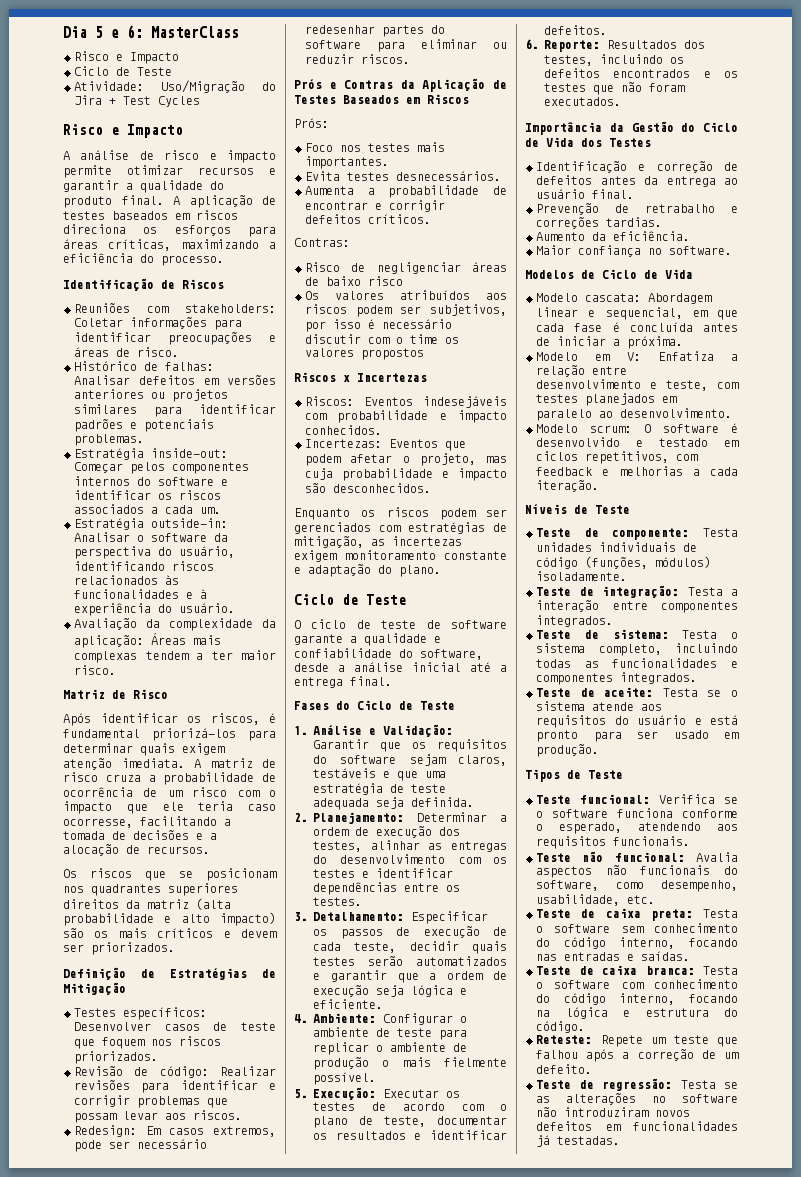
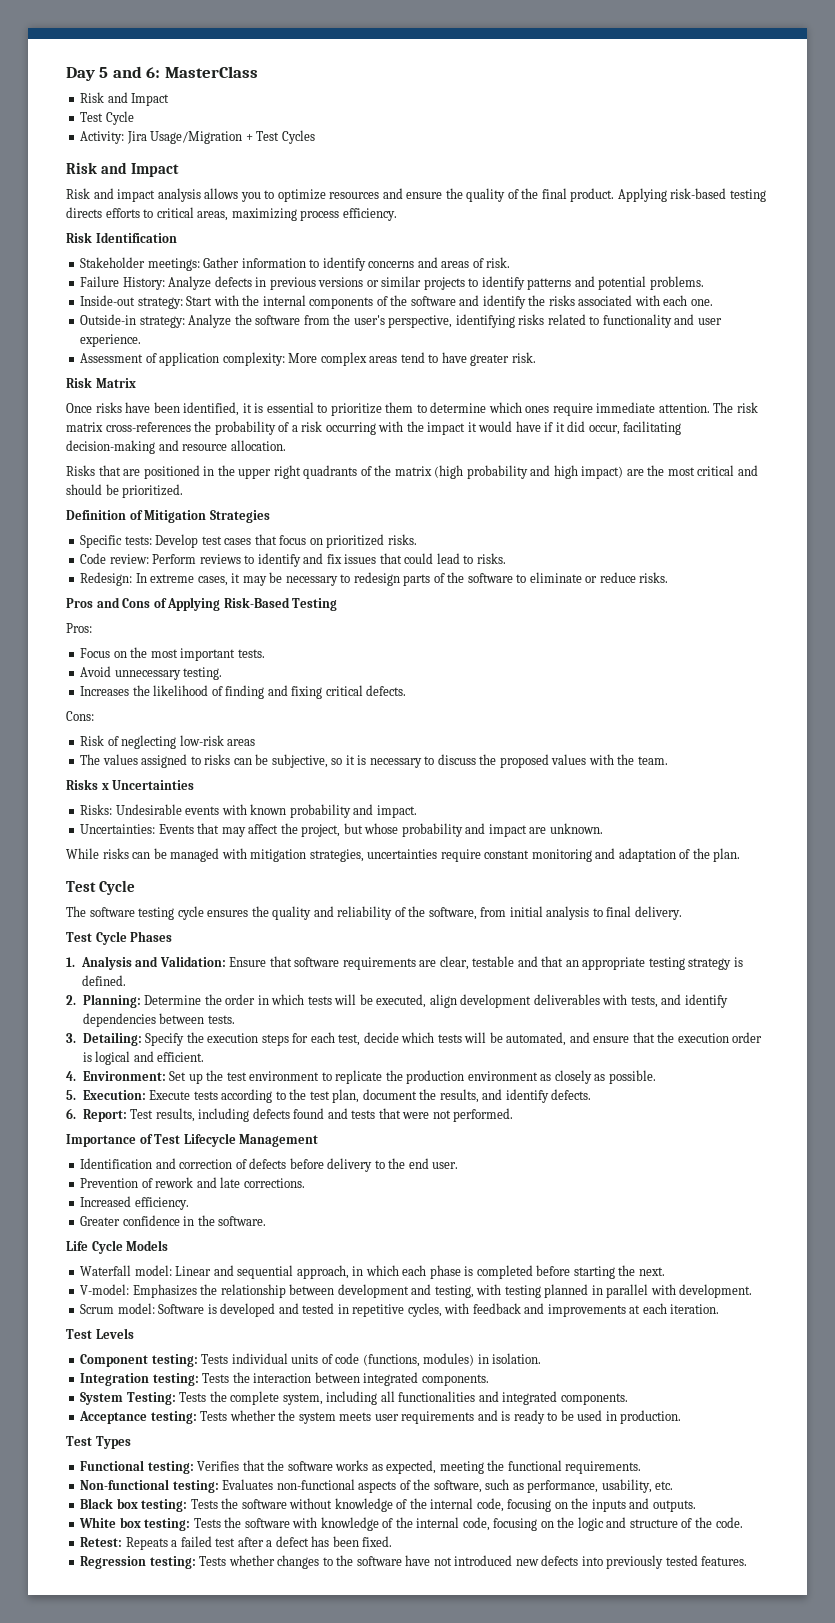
- Dia 5 e 6: MasterClass
- Risco e Impacto
- Ciclo de Teste
- Atividade: Uso/Migração do Jira + Test Cycles
- Risco e Impacto
- A análise de risco e impacto permite otimizar recursos e garantir a qualidade do produto final. A aplicação de testes baseados em riscos direciona os esforços para áreas críticas, maximizando a eficiência do processo.
- Identificação de Riscos
- Reuniões com stakeholders: Coletar informações para identificar preocupações e áreas de risco.
- Histórico de falhas: Analisar defeitos em versões anteriores ou projetos similares para identificar padrões e potenciais problemas.
- Estratégia inside-out: Começar pelos componentes internos do software e identificar os riscos associados a cada um.
- Estratégia outside-in: Analisar o software da perspectiva do usuário, identificando riscos relacionados às funcionalidades e à experiência do usuário.
- Avaliação da complexidade da aplicação: Áreas mais complexas tendem a ter maior risco.
- Matriz de Risco
- Após identificar os riscos, é fundamental priorizá-los para determinar quais exigem atenção imediata. A matriz de risco cruza a probabilidade de ocorrência de um risco com o impacto que ele teria caso ocorresse, facilitando a tomada de decisões e a alocação de recursos.
- Os riscos que se posicionam nos quadrantes superiores direitos da matriz (alta probabilidade e alto impacto) são os mais críticos e devem ser priorizados.
- Definição de Estratégias de Mitigação
- Testes específicos: Desenvolver casos de teste que foquem nos riscos priorizados.
- Revisão de código: Realizar revisões para identificar e corrigir problemas que possam levar aos riscos.
- Redesign: Em casos extremos, pode ser necessário redesenhar partes do software para eliminar ou reduzir riscos.
- Prós e Contras da Aplicação de Testes Baseados em Riscos
- Prós:
- Foco nos testes mais importantes.
- Evita testes desnecessários.
- Aumenta a probabilidade de encontrar e corrigir defeitos críticos.
- Contras:
- Risco de negligenciar áreas de baixo risco
- Os valores atribuídos aos riscos podem ser subjetivos, por isso é necessário discutir com o time os valores propostos
- Riscos x Incertezas
- Riscos: Eventos indesejáveis com probabilidade e impacto conhecidos.
- Incertezas: Eventos que podem afetar o projeto, mas cuja probabilidade e impacto são desconhecidos.
- Enquanto os riscos podem ser gerenciados com estratégias de mitigação, as incertezas exigem monitoramento constante e adaptação do plano.
- Ciclo de Teste
- O ciclo de teste de software garante a qualidade e confiabilidade do software, desde a análise inicial até a entrega final.
- Fases do Ciclo de Teste
- 1. Análise e Validação: Garantir que os requisitos do software sejam claros, testáveis e que uma estratégia de teste adequada seja definida.
- 2. Planejamento: Determinar a ordem de execução dos testes, alinhar as entregas do desenvolvimento com os testes e identificar dependências entre os testes.
- 3. Detalhamento: Especificar os passos de execução de cada teste, decidir quais testes serão automatizados e garantir que a ordem de execução seja lógica e eficiente.
- 4. Ambiente: Configurar o ambiente de teste para replicar o ambiente de produção o mais fielmente possível.
- 5. Execução: Executar os testes de acordo com o plano de teste, documentar os resultados e identificar defeitos.
- 6. Reporte: Resultados dos testes, incluindo os defeitos encontrados e os testes que não foram executados.
- Importância da Gestão do Ciclo de Vida dos Testes
- Identificação e correção de defeitos antes da entrega ao usuário final.
- Prevenção de retrabalho e correções tardias.
- Aumento da eficiência.
- Maior confiança no software.
- Modelos de Ciclo de Vida
- Modelo cascata: Abordagem linear e sequencial, em que cada fase é concluída antes de iniciar a próxima.
- Modelo em V: Enfatiza a relação entre desenvolvimento e teste, com testes planejados em paralelo ao desenvolvimento.
- Modelo scrum: O software é desenvolvido e testado em ciclos repetitivos, com feedback e melhorias a cada iteração.
- Níveis de Teste
- Teste de componente: Testa unidades individuais de código (funções, módulos) isoladamente.
- Teste de integração: Testa a interação entre componentes integrados.
- Teste de sistema: Testa o sistema completo, incluindo todas as funcionalidades e componentes integrados.
- Teste de aceite: Testa se o sistema atende aos requisitos do usuário e está pronto para ser usado em produção.
- Tipos de Teste
- Teste funcional: Verifica se o software funciona conforme o esperado, atendendo aos requisitos funcionais.
- Teste não funcional: Avalia aspectos não funcionais do software, como desempenho, usabilidade, etc.
- Teste de caixa preta: Testa o software sem conhecimento do código interno, focando nas entradas e saídas.
- Teste de caixa branca: Testa o software com conhecimento do código interno, focando na lógica e estrutura do código.
- Reteste: Repete um teste que falhou após a correção de um defeito.
- Teste de regressão: Testa se as alterações no software não introduziram novos defeitos em funcionalidades já testadas.
+ Day 5 and 6: MasterClass
+ Risk and Impact
+ Test Cycle
+ Activity: Jira Usage/Migration + Test Cycles
+ Risk and Impact
+ Risk and impact analysis allows you to optimize resources and ensure the quality of the final product. Applying risk-based testing directs efforts to critical areas, maximizing process efficiency.
+ Risk Identification
+ Stakeholder meetings: Gather information to identify concerns and areas of risk.
+ Failure History: Analyze defects in previous versions or similar projects to identify patterns and potential problems.
+ Inside-out strategy: Start with the internal components of the software and identify the risks associated with each one.
+ Outside-in strategy: Analyze the software from the user's perspective, identifying risks related to functionality and user experience.
+ Assessment of application complexity: More complex areas tend to have greater risk.
+ Risk Matrix
+ Once risks have been identified, it is essential to prioritize them to determine which ones require immediate attention. The risk matrix cross-references the probability of a risk occurring with the impact it would have if it did occur, facilitating decision-making and resource allocation.
+ Risks that are positioned in the upper right quadrants of the matrix (high probability and high impact) are the most critical and should be prioritized.
+ Definition of Mitigation Strategies
+ Specific tests: Develop test cases that focus on prioritized risks.
+ Code review: Perform reviews to identify and fix issues that could lead to risks.
+ Redesign: In extreme cases, it may be necessary to redesign parts of the software to eliminate or reduce risks.
+ Pros and Cons of Applying Risk-Based Testing
+ Pros:
+ Focus on the most important tests.
+ Avoid unnecessary testing.
+ Increases the likelihood of finding and fixing critical defects.
+ Cons:
+ Risk of neglecting low-risk areas
+ The values assigned to risks can be subjective, so it is necessary to discuss the proposed values with the team.
+ Risks x Uncertainties
+ Risks: Undesirable events with known probability and impact.
+ Uncertainties: Events that may affect the project, but whose probability and impact are unknown.
+ While risks can be managed with mitigation strategies, uncertainties require constant monitoring and adaptation of the plan.
+ Test Cycle
+ The software testing cycle ensures the quality and reliability of the software, from initial analysis to final delivery.
+ Test Cycle Phases
+ 1. Analysis and Validation: Ensure that software requirements are clear, testable and that an appropriate testing strategy is defined.
+ 2. Planning: Determine the order in which tests will be executed, align development deliverables with tests, and identify dependencies between tests.
+ 3. Detailing: Specify the execution steps for each test, decide which tests will be automated, and ensure that the execution order is logical and efficient.
+ 4. Environment: Set up the test environment to replicate the production environment as closely as possible.
+ 5. Execution: Execute tests according to the test plan, document the results, and identify defects.
+ 6. Report: Test results, including defects found and tests that were not performed.
+ Importance of Test Lifecycle Management
+ Identification and correction of defects before delivery to the end user.
+ Prevention of rework and late corrections.
+ Increased efficiency.
+ Greater confidence in the software.
+ Life Cycle Models
+ Waterfall model: Linear and sequential approach, in which each phase is completed before starting the next.
+ V-model: Emphasizes the relationship between development and testing, with testing planned in parallel with development.
+ Scrum model: Software is developed and tested in repetitive cycles, with feedback and improvements at each iteration.
+ Test Levels
+ Component testing: Tests individual units of code (functions, modules) in isolation.
+ Integration testing: Tests the interaction between integrated components.
+ System Testing: Tests the complete system, including all functionalities and integrated components.
+ Acceptance testing: Tests whether the system meets user requirements and is ready to be used in production.
+ Test Types
+ Functional testing: Verifies that the software works as expected, meeting the functional requirements.
+ Non-functional testing: Evaluates non-functional aspects of the software, such as performance, usability, etc.
+ Black box testing: Tests the software without knowledge of the internal code, focusing on the inputs and outputs.
+ White box testing: Tests the software with knowledge of the internal code, focusing on the logic and structure of the code.
+ Retest: Repeats a failed test after a defect has been fixed.
+ Regression testing: Tests whether changes to the software have not introduced new defects into previously tested features.

